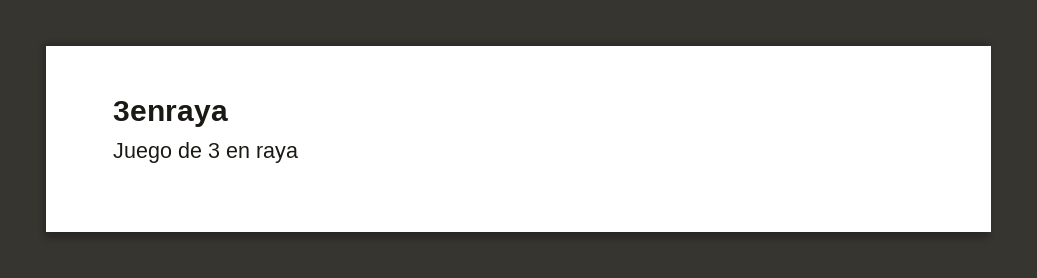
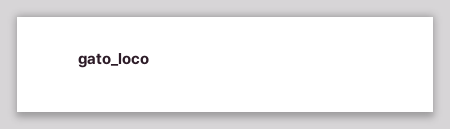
- 3enraya
- Juego de 3 en raya
+ gato_loco

